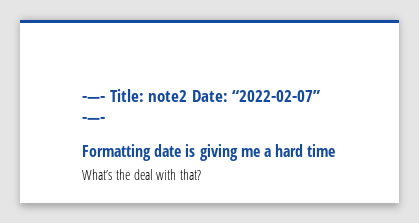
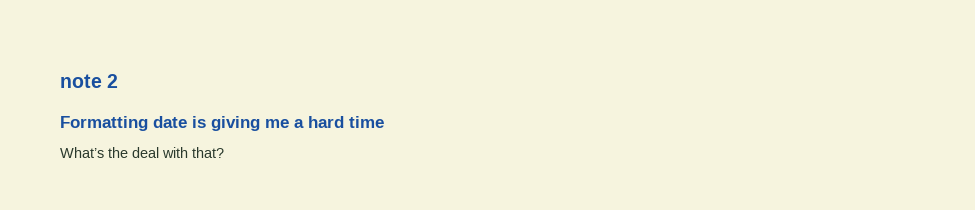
- -—- Title: note2 Date: “2022-02-07” -—-
+ note 2

